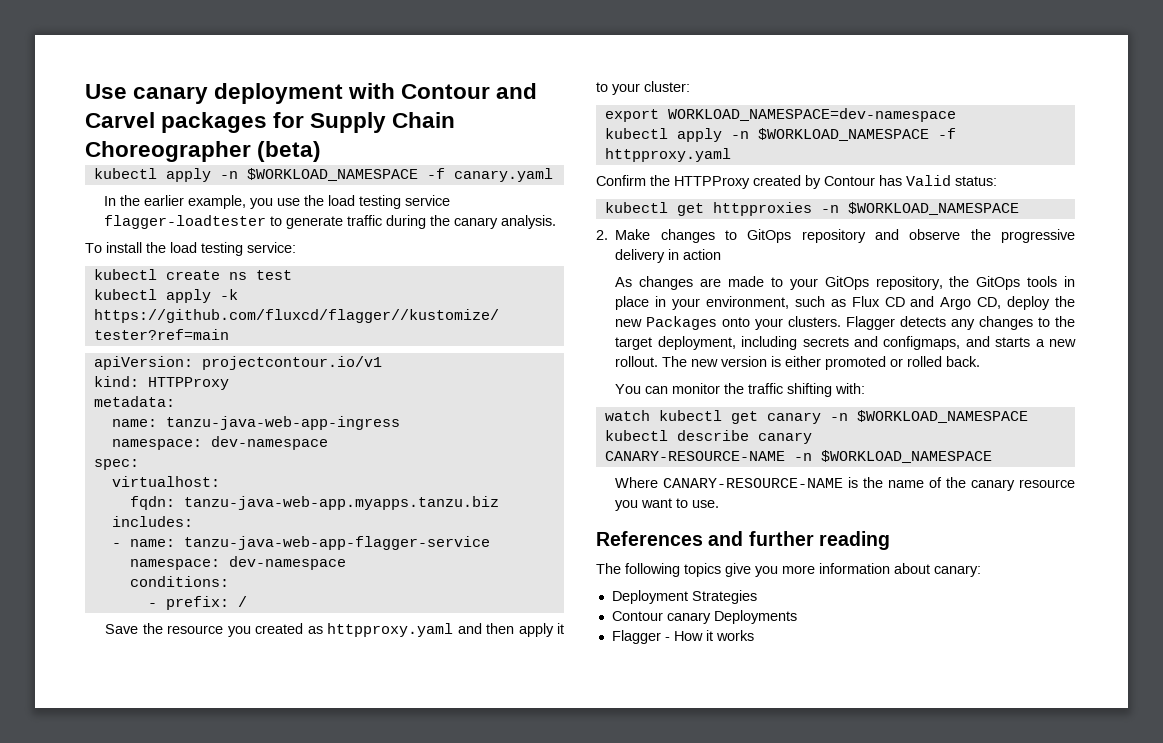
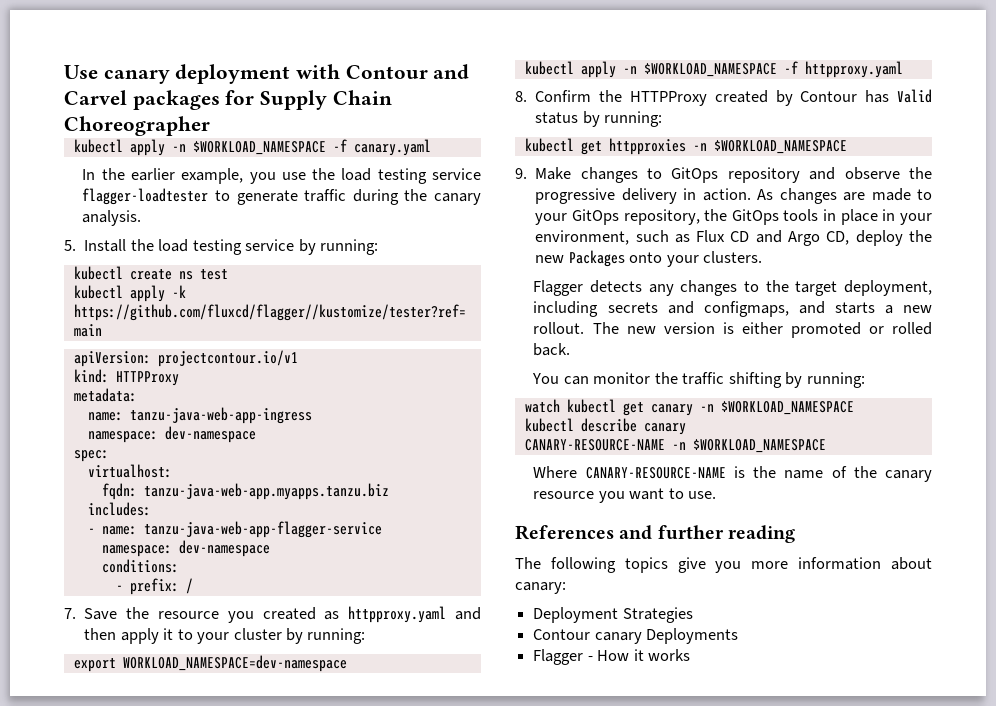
- Use canary deployment with Contour and Carvel packages for Supply Chain Choreographer (beta)
+ Use canary deployment with Contour and Carvel packages for Supply Chain Choreographer
- To install the load testing service:
+ 5. Install the load testing service by running:
- Save the resource you created as httpproxy.yaml and then apply it to your cluster:
+ 7. Save the resource you created as httpproxy.yaml and then apply it to your cluster by running:
- Confirm the HTTPProxy created by Contour has Valid status:
+ 8. Confirm the HTTPProxy created by Contour has Valid status by running:
- 2. Make changes to GitOps repository and observe the progressive delivery in action
- As changes are made to your GitOps repository, the GitOps tools in place in your environment, such as Flux CD and Argo CD, deploy the new Packages onto your clusters. Flagger detects any changes to the target deployment, including secrets and configmaps, and starts a new rollout.
+ 9. Make changes to GitOps repository and observe the progressive delivery in action. As changes are made to your GitOps repository, the GitOps tools in place in your environment, such as Flux CD and Argo CD, deploy the new Packages onto your clusters.
+ Flagger detects any changes to the target deployment, including secrets and configmaps, and starts a new rollout.
- You can monitor the traffic shifting with:
+ You can monitor the traffic shifting by running:

